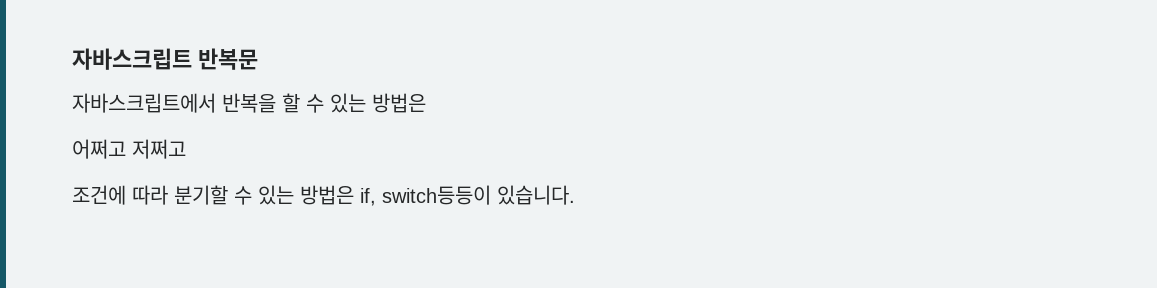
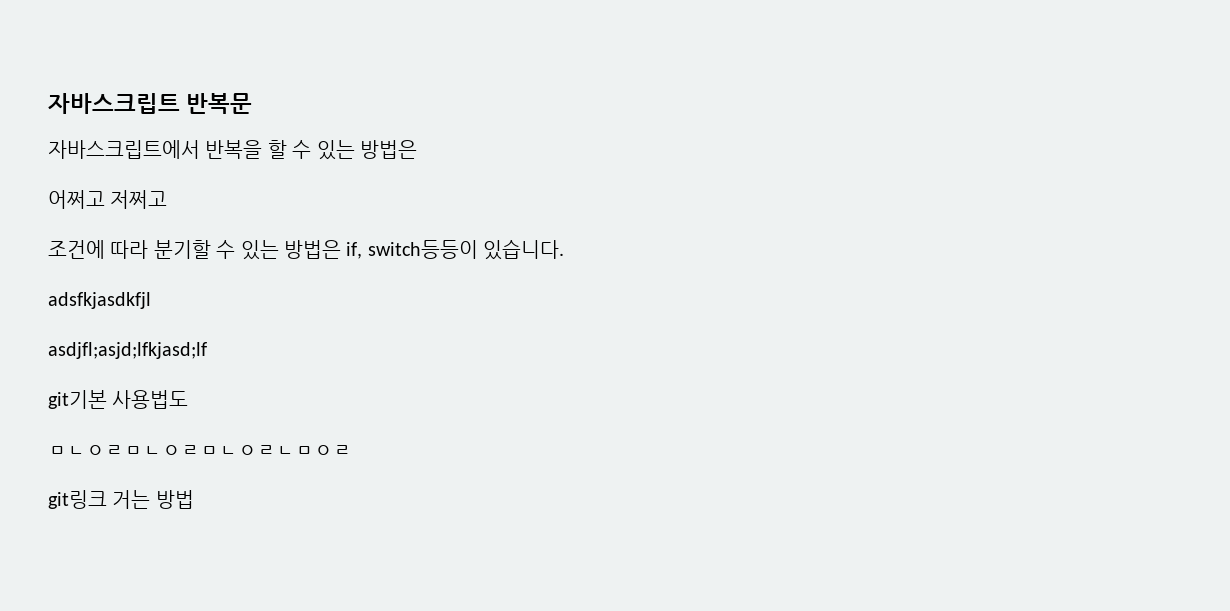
+ adsfkjasdkfjl
+ asdjfl;asjd;lfkjasd;lf
+ git기본 사용법도
+ ㅁㄴㅇㄹㅁㄴㅇㄹㅁㄴㅇㄹㄴㅁㅇㄹ
+ git링크 거는 방법

